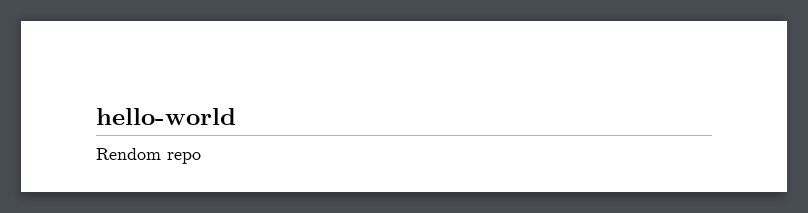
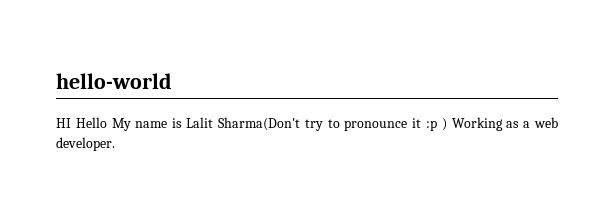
- Rendom repo
+ HI Hello My name is Lalit Sharma(Don't try to pronounce it :p ) Working as a web developer.

